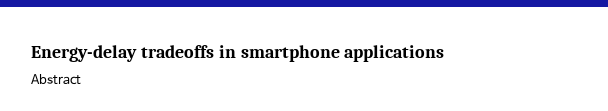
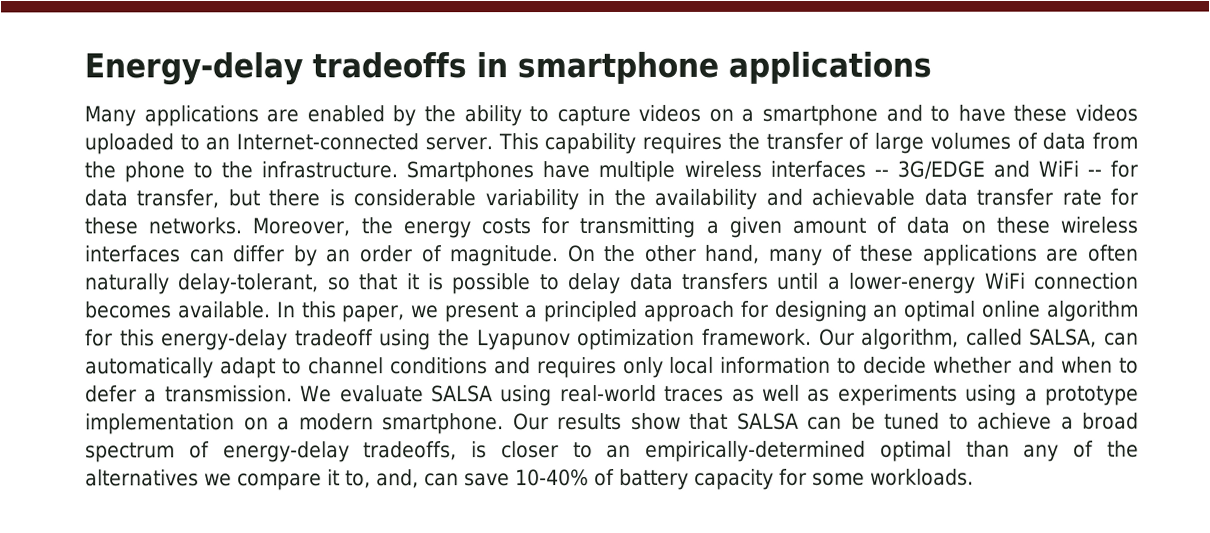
- Abstract
+ Many applications are enabled by the ability to capture videos on a smartphone and to have these videos uploaded to an Internet-connected server. This capability requires the transfer of large volumes of data from the phone to the infrastructure. Smartphones have multiple wireless interfaces -- 3G/EDGE and WiFi -- for data transfer, but there is considerable variability in the availability and achievable data transfer rate for these networks. Moreover, the energy costs for transmitting a given amount of data on these wireless interfaces can differ by an order of magnitude. On the other hand, many of these applications are often naturally delay-tolerant, so that it is possible to delay data transfers until a lower-energy WiFi connection becomes available. In this paper, we present a principled approach for designing an optimal online algorithm for this energy-delay tradeoff using the Lyapunov optimization framework. Our algorithm, called SALSA, can automatically adapt to channel conditions and requires only local information to decide whether and when to defer a transmission. We evaluate SALSA using real-world traces as well as experiments using a prototype implementation on a modern smartphone. Our results show that SALSA can be tuned to achieve a broad spectrum of energy-delay tradeoffs, is closer to an empirically-determined optimal than any of the alternatives we compare it to, and, can save 10-40% of battery capacity for some workloads.

